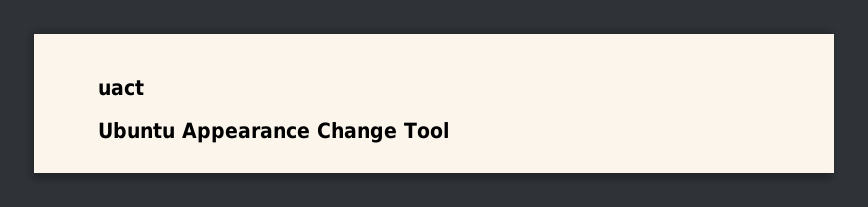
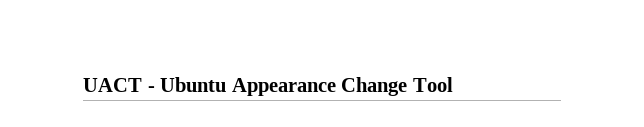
- uact
- Ubuntu Appearance Change Tool
+ UACT - Ubuntu Appearance Change Tool

